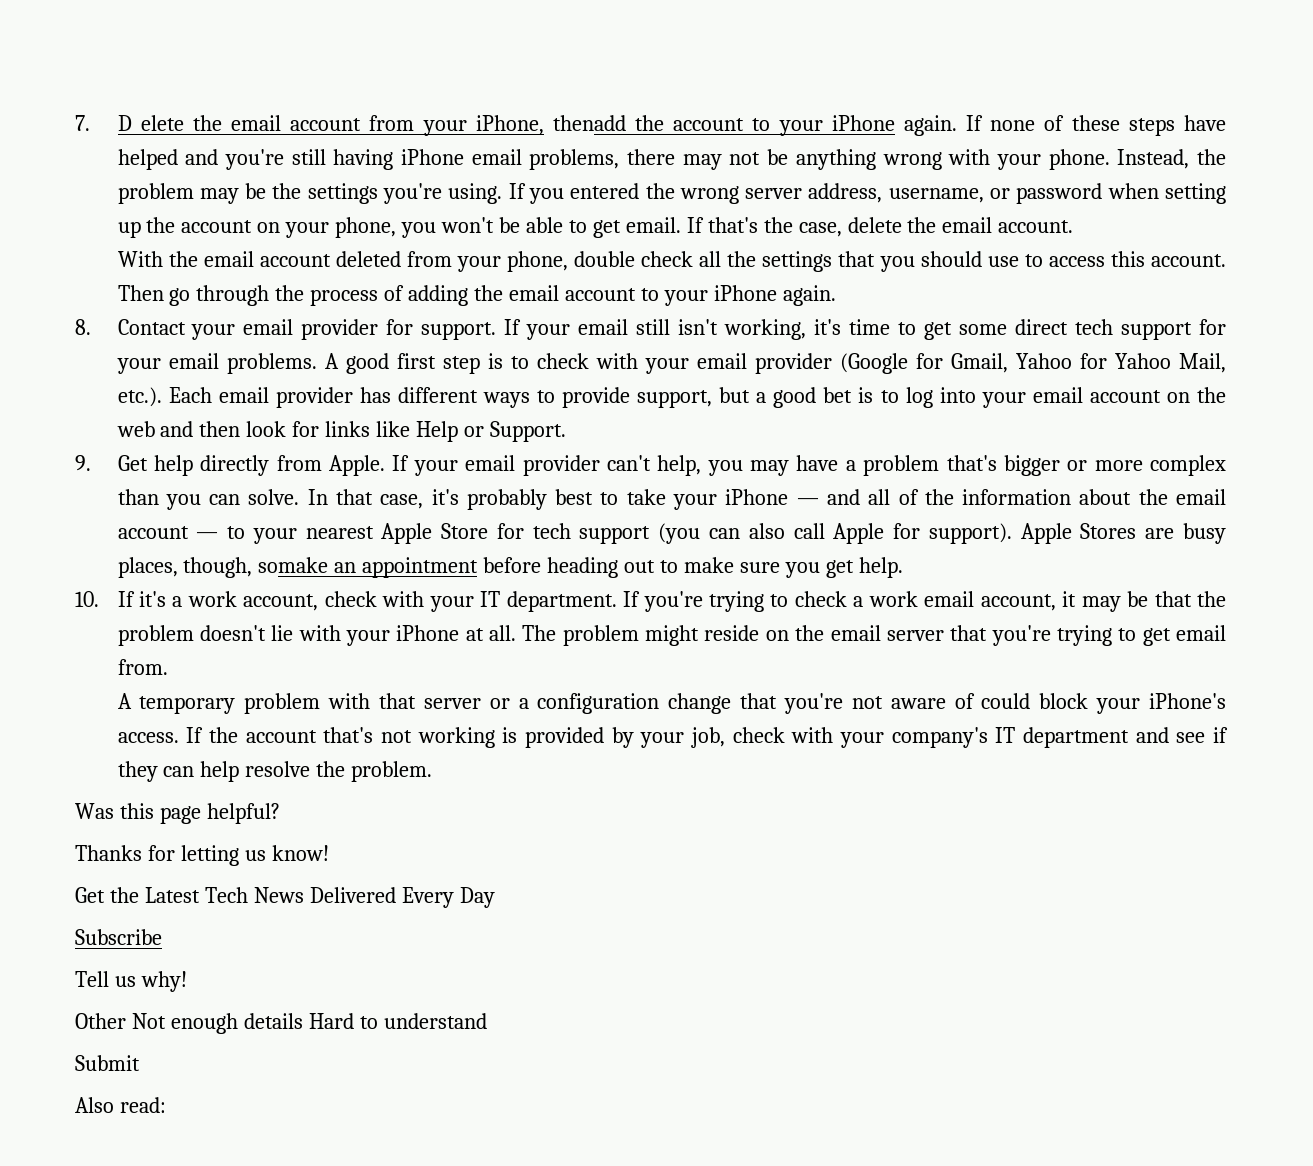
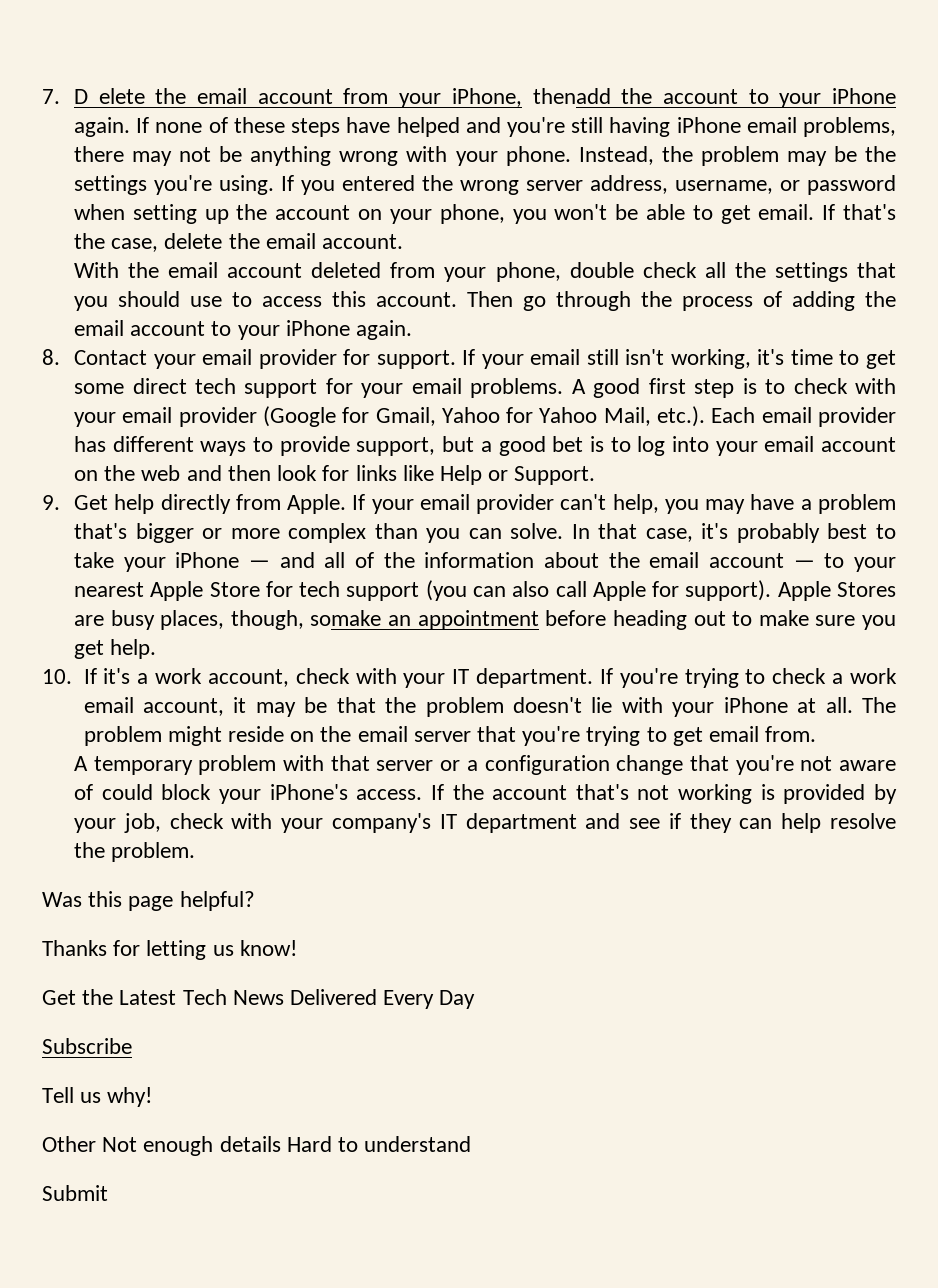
- Also read:

